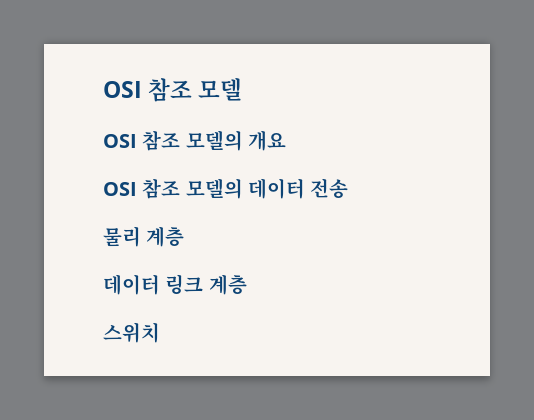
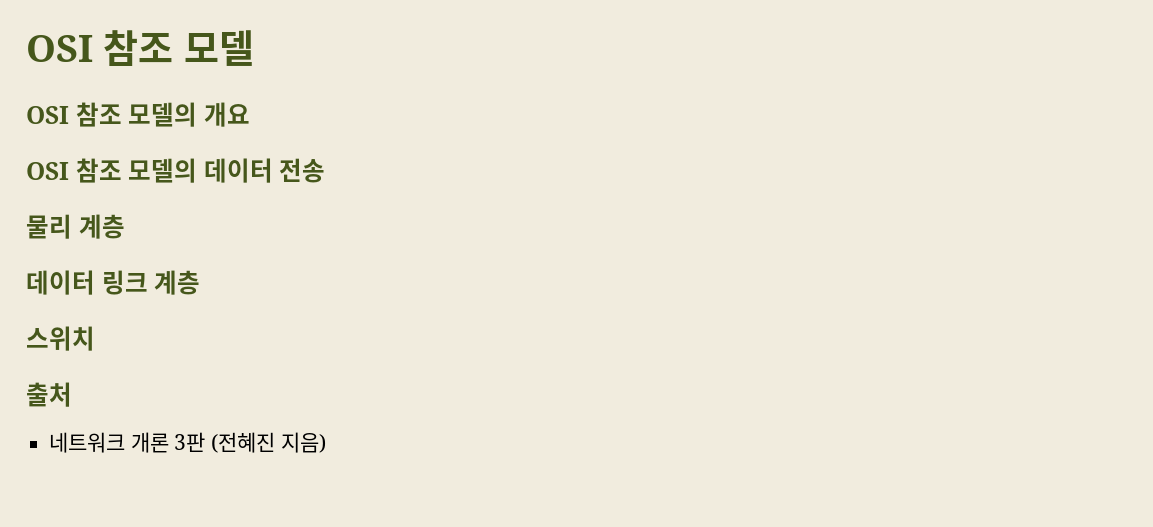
+ 출처
+ 네트워크 개론 3판 (전혜진 지음)

